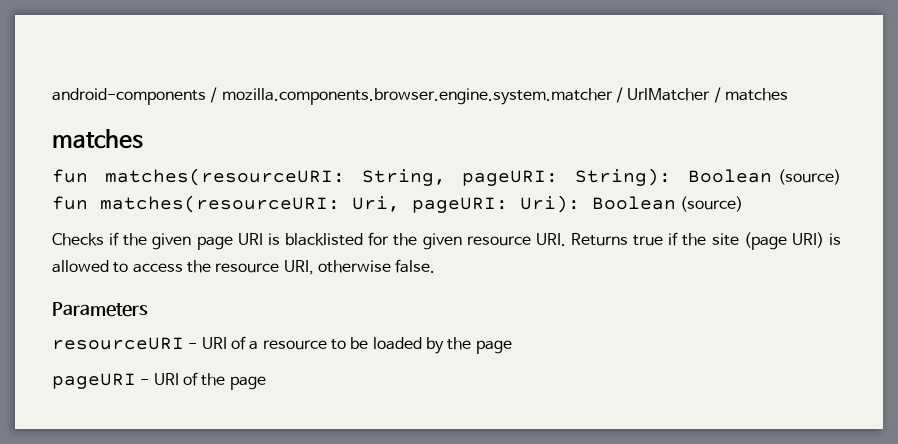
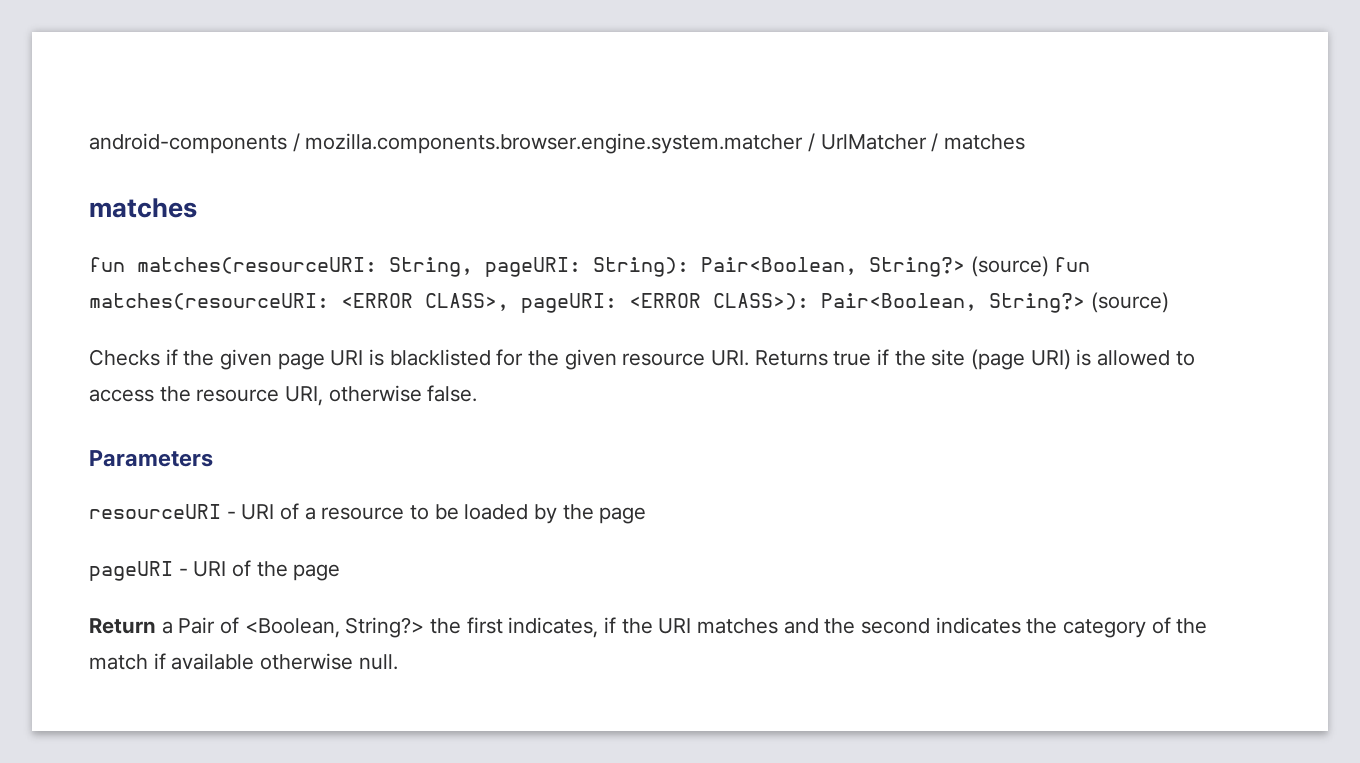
- fun matches(resourceURI: String, pageURI: String): Boolean (source) fun matches(resourceURI: Uri, pageURI: Uri): Boolean (source)
+ fun matches(resourceURI: String, pageURI: String): Pair<Boolean, String?> (source) fun matches(resourceURI: <ERROR CLASS>, pageURI: <ERROR CLASS>): Pair<Boolean, String?> (source)
+ Return a Pair of <Boolean, String?> the first indicates, if the URI matches and the second indicates the category of the match if available otherwise null.

